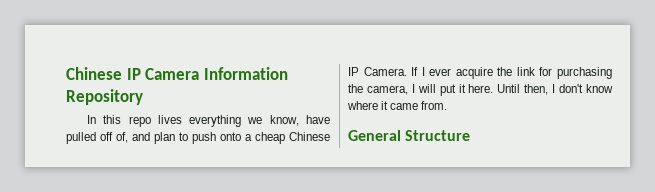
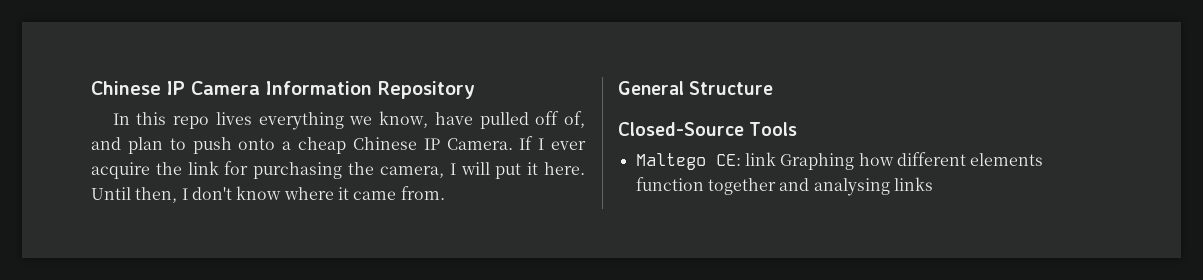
+ Closed-Source Tools
+ Maltego CE: link Graphing how different elements function together and analysing links

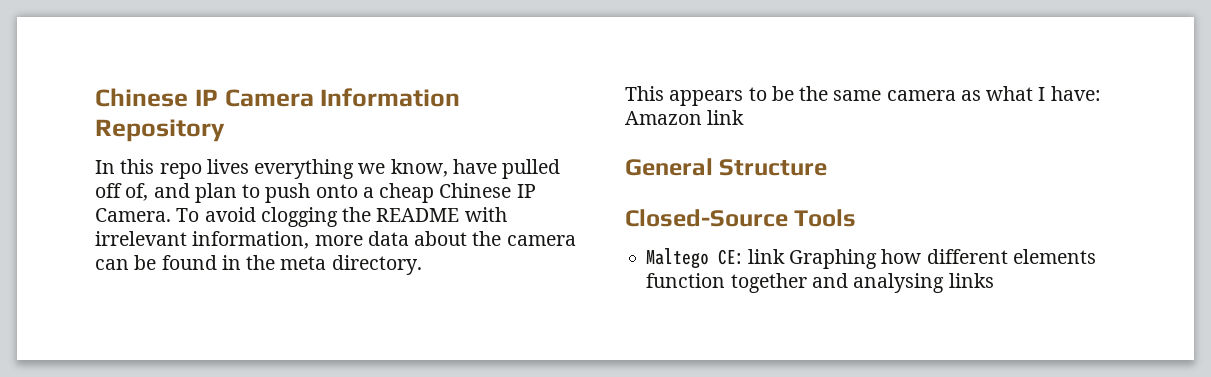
- If I ever acquire the link for purchasing the camera, I will put it here. Until then, I don't know where it came from.
+ To avoid clogging the README with irrelevant information, more data about the camera can be found in the meta directory.
+ This appears to be the same camera as what I have: Amazon link

